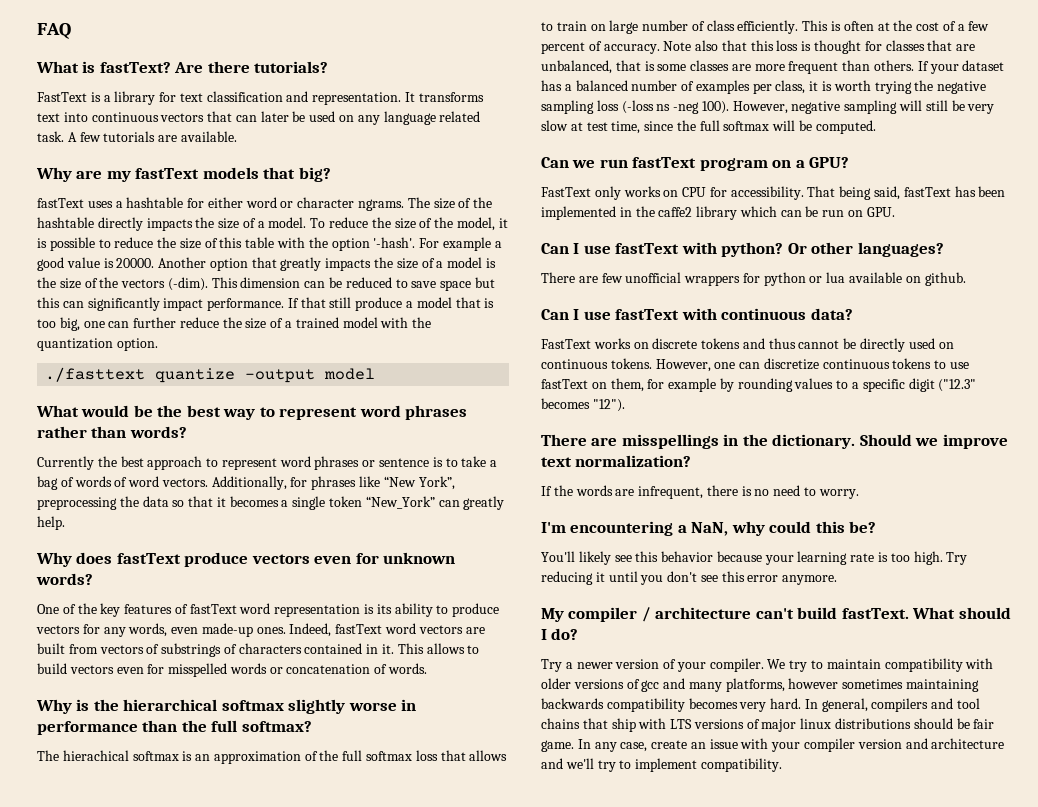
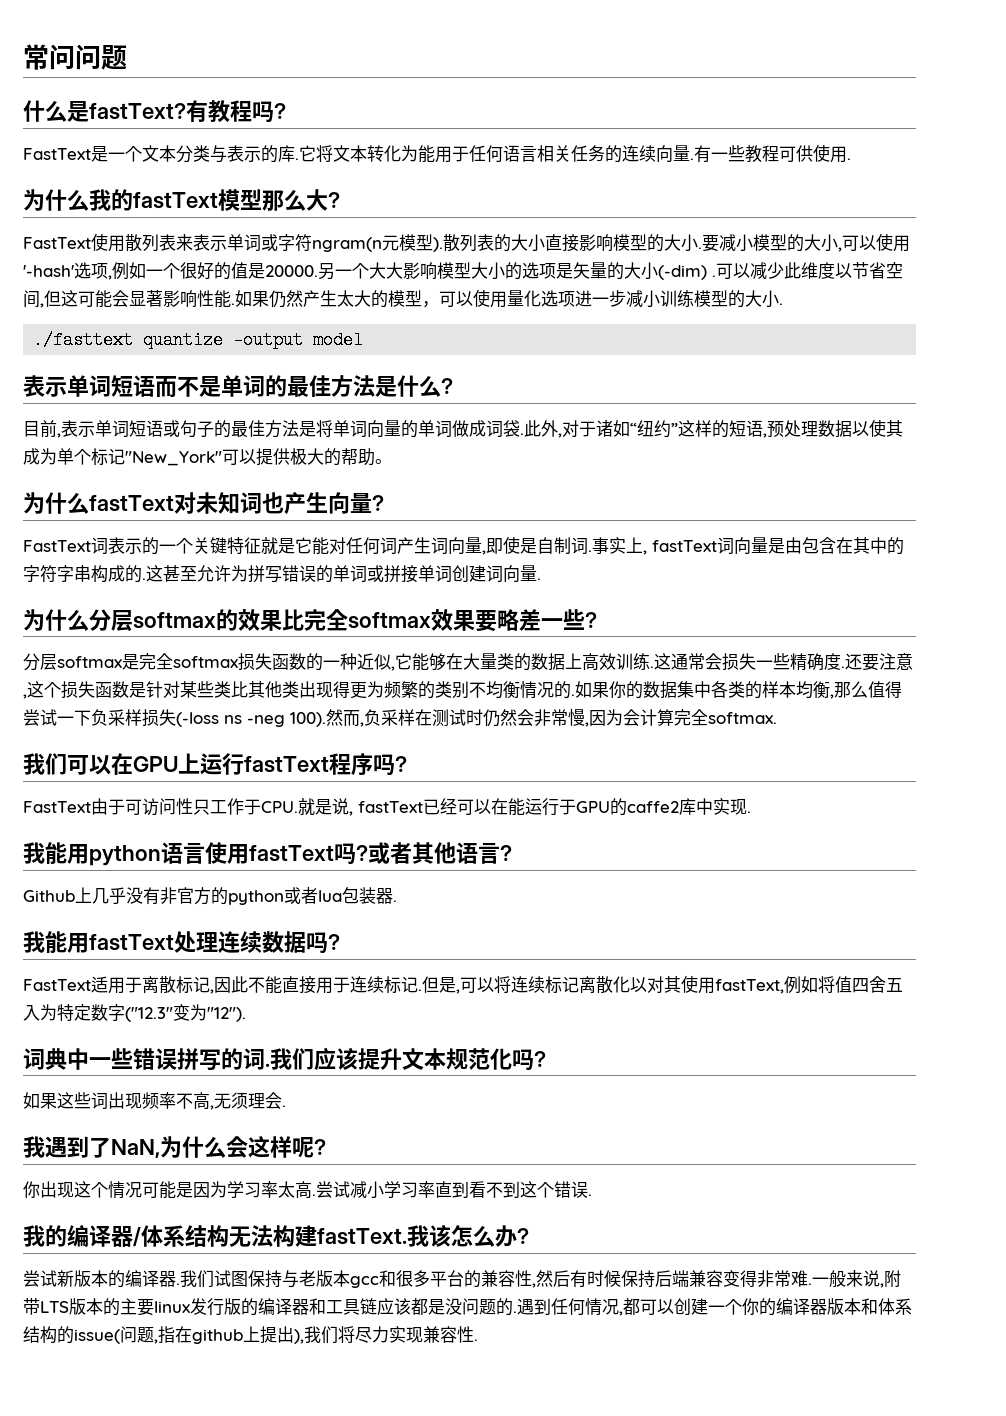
- FAQ
- What is fastText? Are there tutorials?
- FastText is a library for text classification and representation. It transforms text into continuous vectors that can later be used on any language related task. A few tutorials are available.
- Why are my fastText models that big?
- fastText uses a hashtable for either word or character ngrams. The size of the hashtable directly impacts the size of a model. To reduce the size of the model, it is possible to reduce the size of this table with the option '-hash'. For example a good value is 20000. Another option that greatly impacts the size of a model is the size of the vectors (-dim). This dimension can be reduced to save space but this can significantly impact performance. If that still produce a model that is too big, one can further reduce the size of a trained model with the quantization option.
+ 常问问题
+ 什么是fastText?有教程吗?
+ FastText是一个文本分类与表示的库.它将文本转化为能用于任何语言相关任务的连续向量.有一些教程可供使用.
+ 为什么我的fastText模型那么大?
+ FastText使用散列表来表示单词或字符ngram(n元模型).散列表的大小直接影响模型的大小.要减小模型的大小,可以使用'-hash'选项,例如一个很好的值是20000.另一个大大影响模型大小的选项是矢量的大小(-dim) .可以减少此维度以节省空间,但这可能会显著影响性能.如果仍然产生太大的模型，可以使用量化选项进一步减小训练模型的大小.
  ./fasttext quantize -output model
- What would be the best way to represent word phrases rather than words?
- Currently the best approach to represent word phrases or sentence is to take a bag of words of word vectors. Additionally, for phrases like “New York”, preprocessing the data so that it becomes a single token “New_York” can greatly help.
- Why does fastText produce vectors even for unknown words?
- One of the key features of fastText word representation is its ability to produce vectors for any words, even made-up ones. Indeed, fastText word vectors are built from vectors of substrings of characters contained in it. This allows to build vectors even for misspelled words or concatenation of words.
- Why is the hierarchical softmax slightly worse in performance than the full softmax?
- The hierachical softmax is an approximation of the full softmax loss that allows to train on large number of class efficiently. This is often at the cost of a few percent of accuracy. Note also that this loss is thought for classes that are unbalanced, that is some classes are more frequent than others. If your dataset has a balanced number of examples per class, it is worth trying the negative sampling loss (-loss ns -neg 100). However, negative sampling will still be very slow at test time, since the full softmax will be computed.
- Can we run fastText program on a GPU?
- FastText only works on CPU for accessibility. That being said, fastText has been implemented in the caffe2 library which can be run on GPU.
- Can I use fastText with python? Or other languages?
- There are few unofficial wrappers for python or lua available on github.
- Can I use fastText with continuous data?
- FastText works on discrete tokens and thus cannot be directly used on continuous tokens. However, one can discretize continuous tokens to use fastText on them, for example by rounding values to a specific digit ("12.3" becomes "12").
- There are misspellings in the dictionary. Should we improve text normalization?
- If the words are infrequent, there is no need to worry.
- I'm encountering a NaN, why could this be?
- You'll likely see this behavior because your learning rate is too high. Try reducing it until you don't see this error anymore.
- My compiler / architecture can't build fastText. What should I do?
- Try a newer version of your compiler. We try to maintain compatibility with older versions of gcc and many platforms, however sometimes maintaining backwards compatibility becomes very hard. In general, compilers and tool chains that ship with LTS versions of major linux distributions should be fair game. In any case, create an issue with your compiler version and architecture and we'll try to implement compatibility.
+ 表示单词短语而不是单词的最佳方法是什么?
+ 目前,表示单词短语或句子的最佳方法是将单词向量的单词做成词袋.此外,对于诸如“纽约”这样的短语,预处理数据以使其成为单个标记"New_York"可以提供极大的帮助。
+ 为什么fastText对未知词也产生向量?
+ FastText词表示的一个关键特征就是它能对任何词产生词向量,即使是自制词.事实上, fastText词向量是由包含在其中的字符字串构成的.这甚至允许为拼写错误的单词或拼接单词创建词向量.
+ 为什么分层softmax的效果比完全softmax效果要略差一些?
+ 分层softmax是完全softmax损失函数的一种近似,它能够在大量类的数据上高效训练.这通常会损失一些精确度.还要注意,这个损失函数是针对某些类比其他类出现得更为频繁的类别不均衡情况的.如果你的数据集中各类的样本均衡,那么值得尝试一下负采样损失(-loss ns -neg 100).然而,负采样在测试时仍然会非常慢,因为会计算完全softmax.
+ 我们可以在GPU上运行fastText程序吗?
+ FastText由于可访问性只工作于CPU.就是说, fastText已经可以在能运行于GPU的caffe2库中实现.
+ 我能用python语言使用fastText吗?或者其他语言?
+ Github上几乎没有非官方的python或者lua包装器.
+ 我能用fastText处理连续数据吗?
+ FastText适用于离散标记,因此不能直接用于连续标记.但是,可以将连续标记离散化以对其使用fastText,例如将值四舍五入为特定数字("12.3"变为"12").
+ 词典中一些错误拼写的词.我们应该提升文本规范化吗?
+ 如果这些词出现频率不高,无须理会.
+ 我遇到了NaN,为什么会这样呢?
+ 你出现这个情况可能是因为学习率太高.尝试减小学习率直到看不到这个错误.
+ 我的编译器/体系结构无法构建fastText.我该怎么办?
+ 尝试新版本的编译器.我们试图保持与老版本gcc和很多平台的兼容性,然后有时候保持后端兼容变得非常难.一般来说,附带LTS版本的主要linux发行版的编译器和工具链应该都是没问题的.遇到任何情况,都可以创建一个你的编译器版本和体系结构的issue(问题,指在github上提出),我们将尽力实现兼容性.

